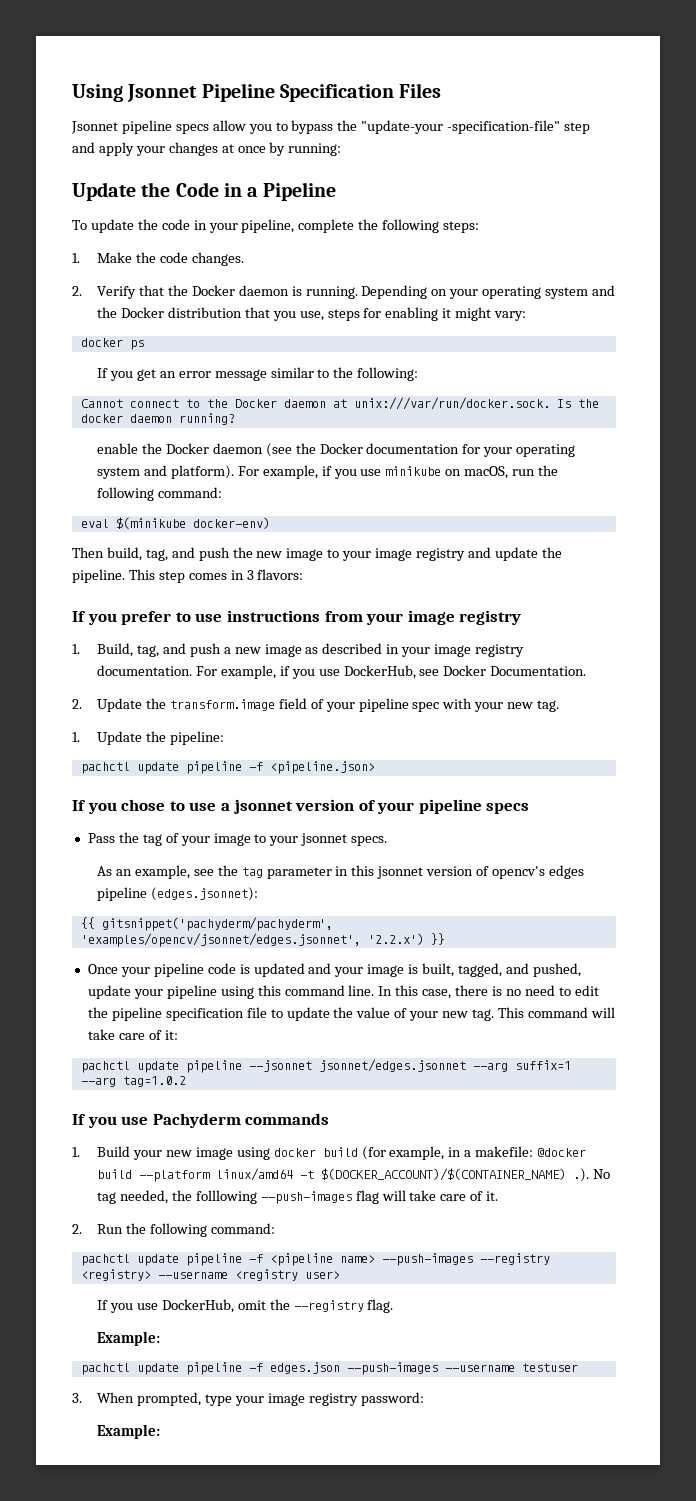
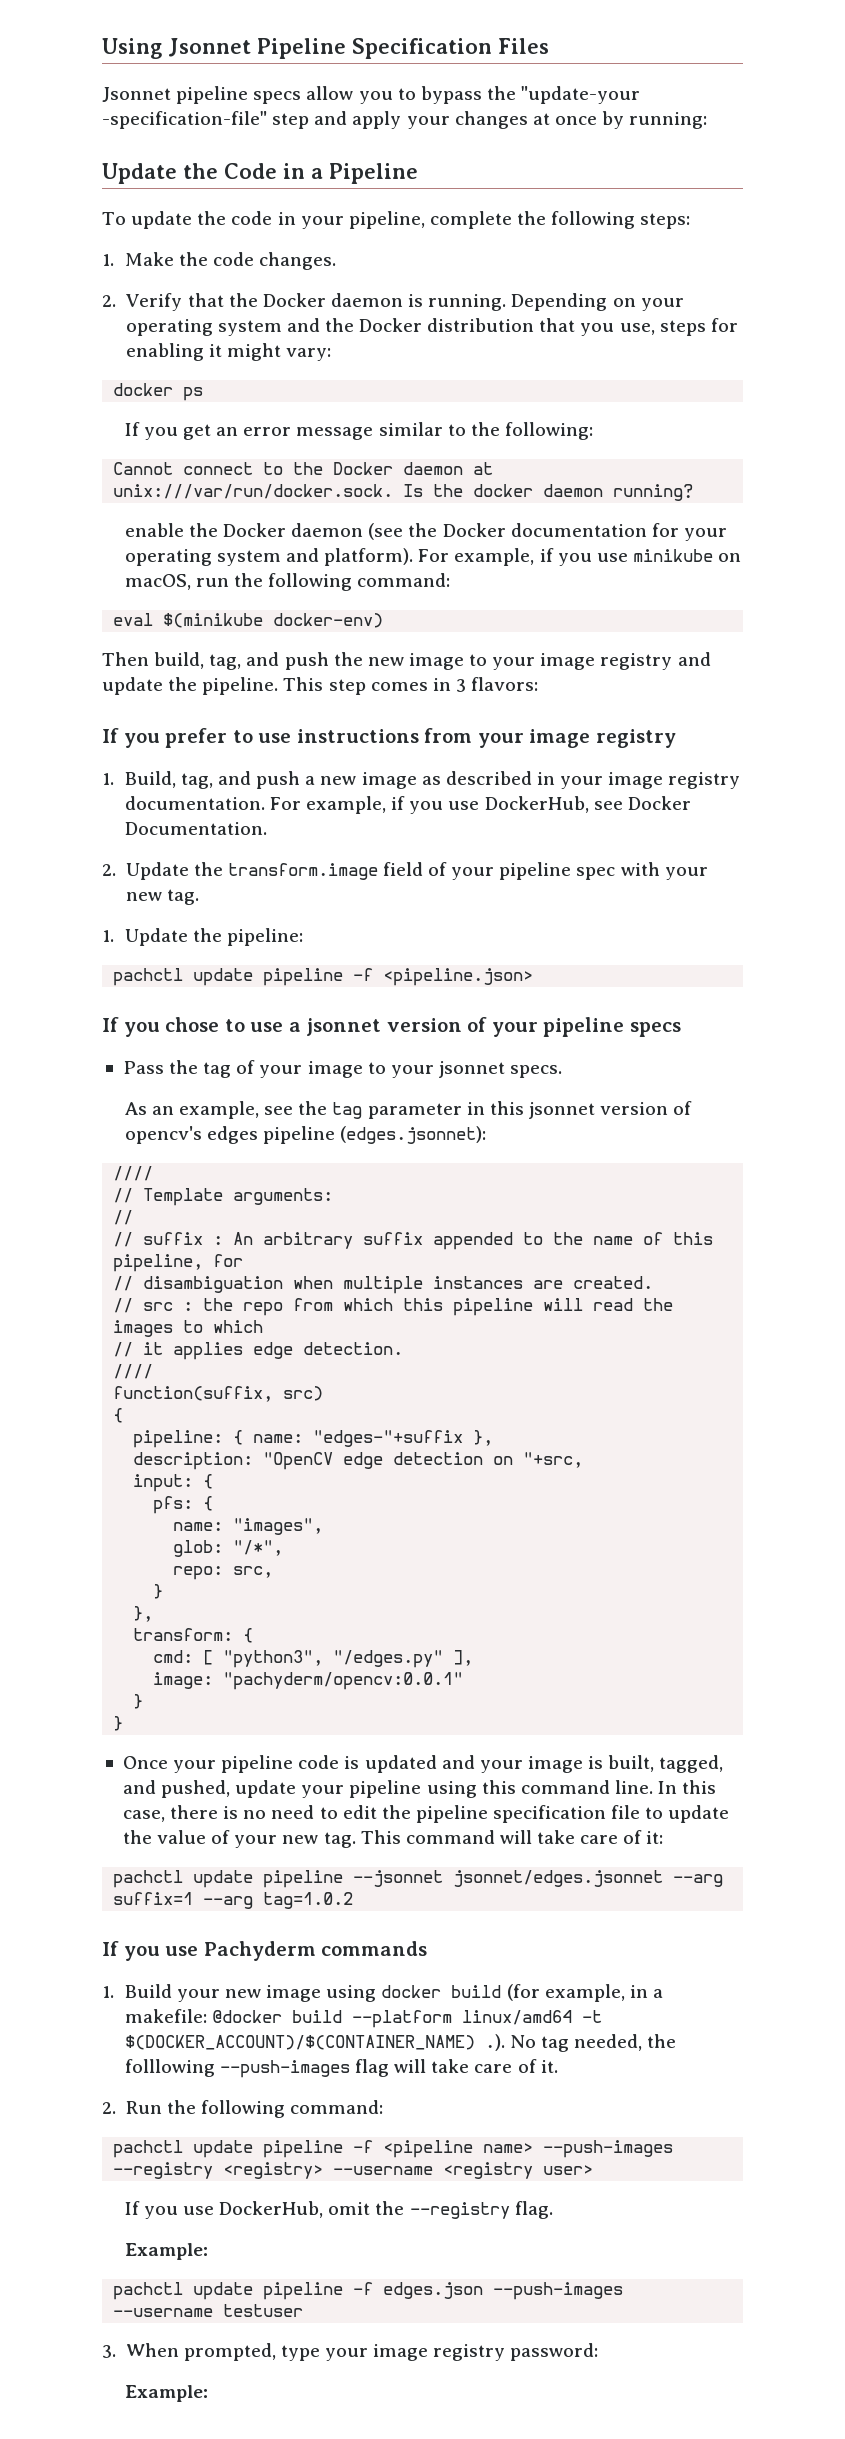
  As an example, see the tag parameter in this jsonnet version of opencv's edges pipeline (edges.jsonnet):
- {{ gitsnippet('pachyderm/pachyderm', 'examples/opencv/jsonnet/edges.jsonnet', '2.2.x') }}
+ ////
+ // Template arguments:
+ //
+ // suffix : An arbitrary suffix appended to the name of this pipeline, for
+ // disambiguation when multiple instances are created.
+ // src : the repo from which this pipeline will read the images to which
+ // it applies edge detection.
+ ////
+ function(suffix, src)
+ {
+ pipeline: { name: "edges-"+suffix },
+ description: "OpenCV edge detection on "+src,
+ input: {
+ pfs: {
+ name: "images",
+ glob: "/*",
+ repo: src,
+ }
+ },
+ transform: {
+ cmd: [ "python3", "/edges.py" ],
+ image: "pachyderm/opencv:0.0.1"
+ }
+ }

